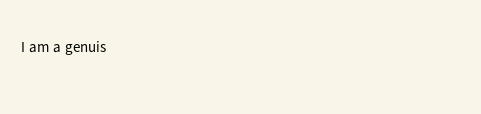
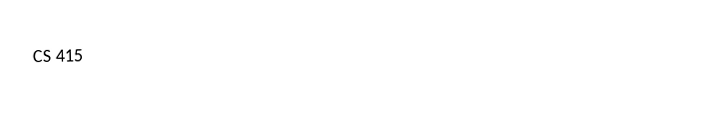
- I am a genuis
+ CS 415

